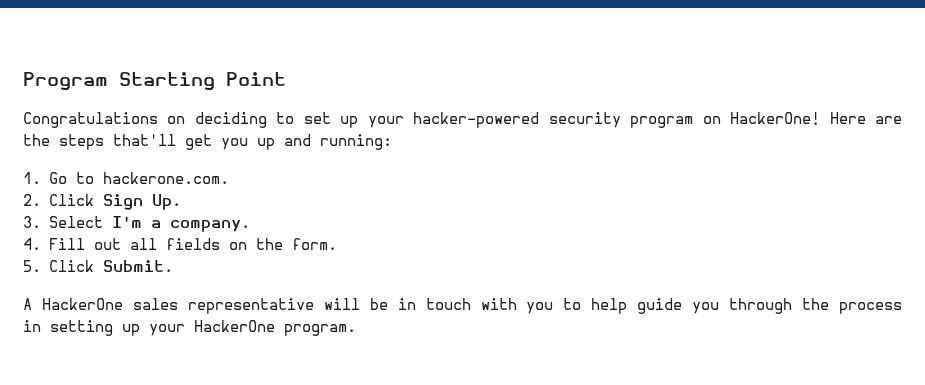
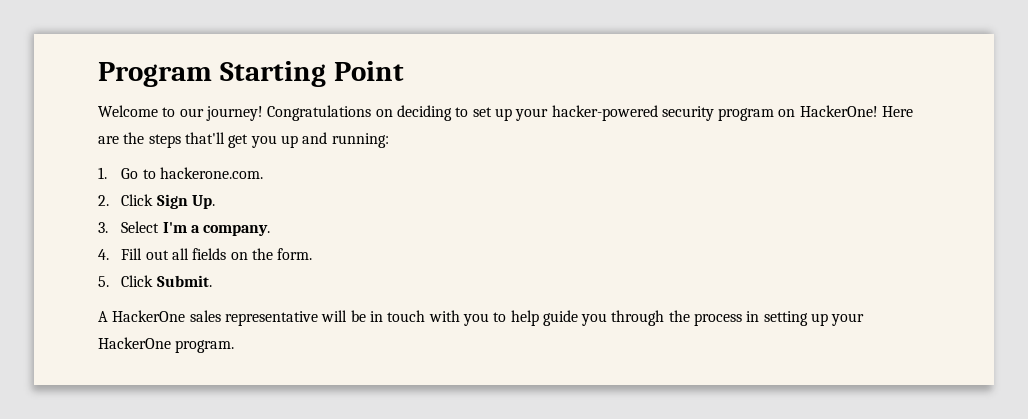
+ Welcome to our journey!

